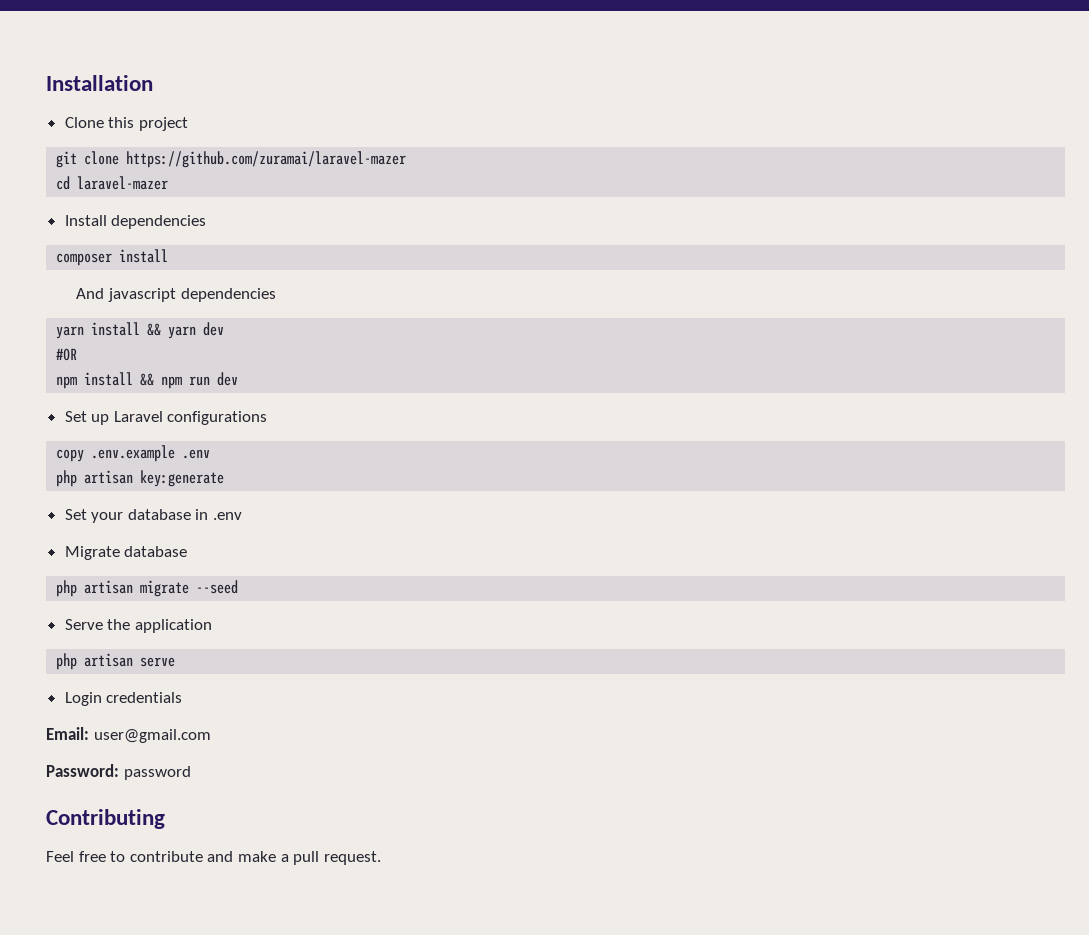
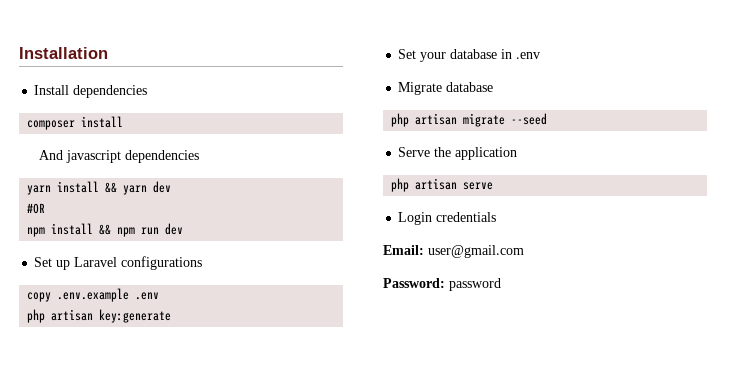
- Clone this project
- git clone https://github.com/zuramai/laravel-mazer
- cd laravel-mazer
- Contributing
- Feel free to contribute and make a pull request.

